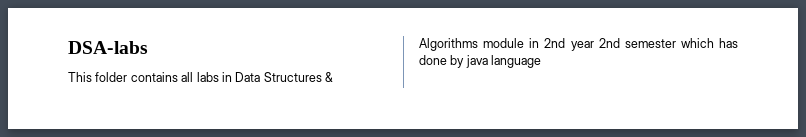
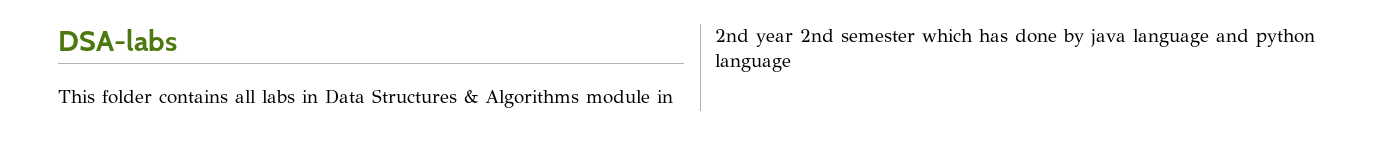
- This folder contains all labs in Data Structures & Algorithms module in 2nd year 2nd semester which has done by java language
+ This folder contains all labs in Data Structures & Algorithms module in 2nd year 2nd semester which has done by java language and python language

